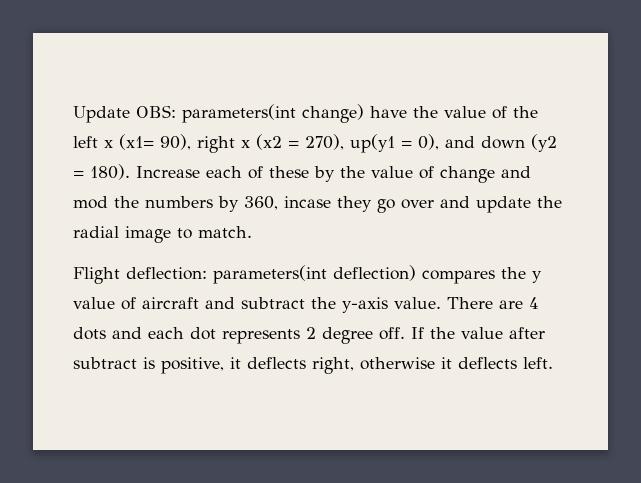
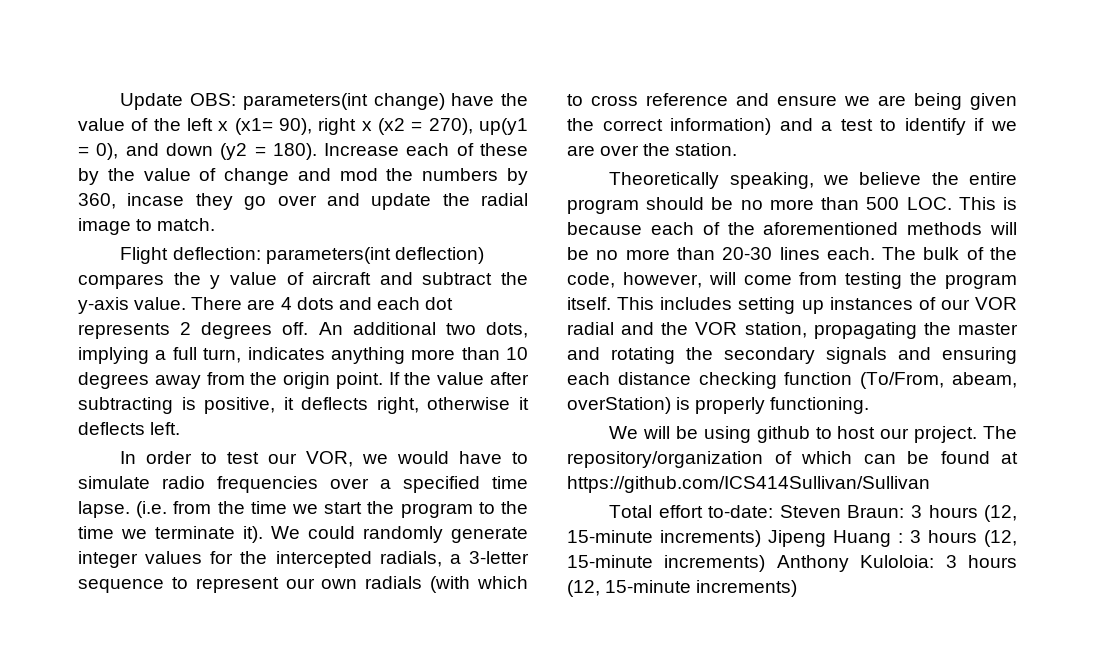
- There are 4 dots and each dot represents 2 degree off.
+ There are 4 dots and each dot represents 2 degrees off. An additional two dots, implying a full turn, indicates anything more than 10 degrees away from the origin point.
- If the value after subtract is positive, it deflects right, otherwise it deflects left.
+ If the value after subtracting is positive, it deflects right, otherwise it deflects left.
+ In order to test our VOR, we would have to simulate radio frequencies over a specified time lapse. (i.e. from the time we start the program to the time we terminate it). We could randomly generate integer values for the intercepted radials, a 3-letter sequence to represent our own radials (with which to cross reference and ensure we are being given the correct information) and a test to identify if we are over the station.
+ Theoretically speaking, we believe the entire program should be no more than 500 LOC. This is because each of the aforementioned methods will be no more than 20-30 lines each. The bulk of the code, however, will come from testing the program itself. This includes setting up instances of our VOR radial and the VOR station, propagating the master and rotating the secondary signals and ensuring each distance checking function (To/From, abeam, overStation) is properly functioning.
+ We will be using github to host our project. The repository/organization of which can be found at https://github.com/ICS414Sullivan/Sullivan
+ Total effort to-date: Steven Braun: 3 hours (12, 15-minute increments) Jipeng Huang : 3 hours (12, 15-minute increments) Anthony Kuloloia: 3 hours (12, 15-minute increments)

